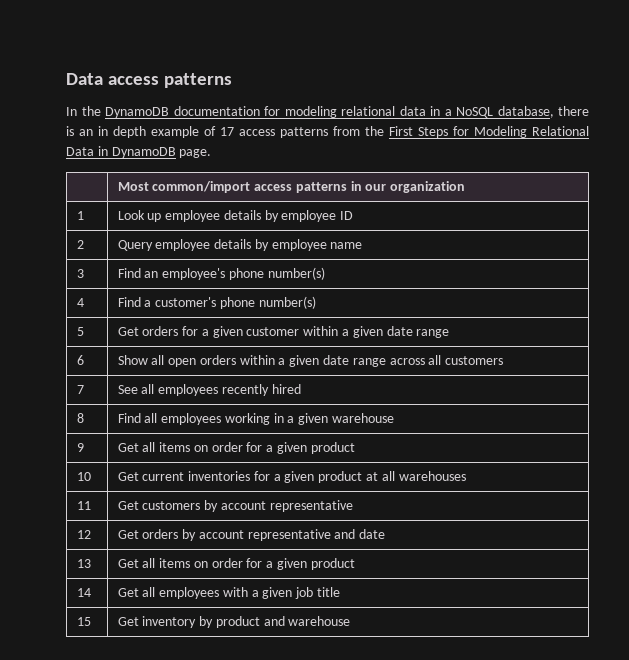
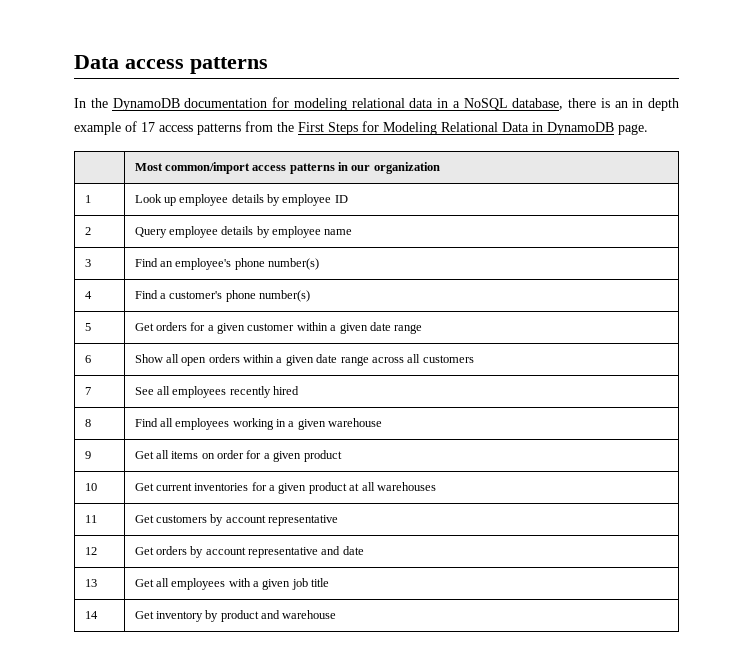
- 13 | Get all items on order for a given product
- 14 | Get all employees with a given job title
+ 13 | Get all employees with a given job title
- 15 | Get inventory by product and warehouse
+ 14 | Get inventory by product and warehouse

